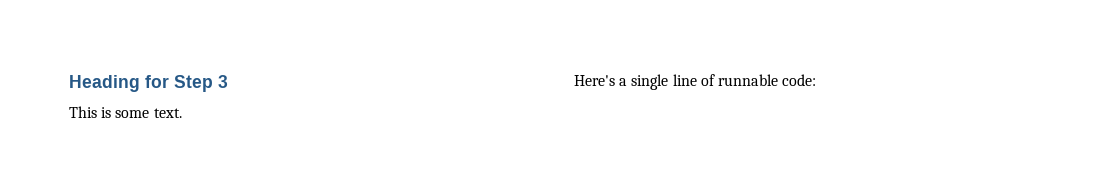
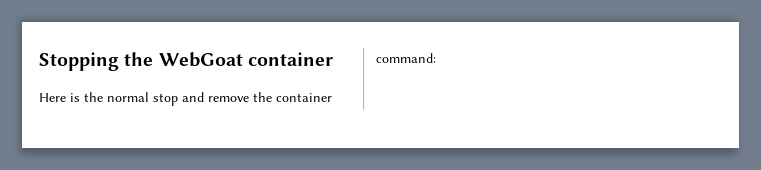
- Heading for Step 3
- This is some text.
- Here's a single line of runnable code:
+ Stopping the WebGoat container
+ Here is the normal stop and remove the container command:

